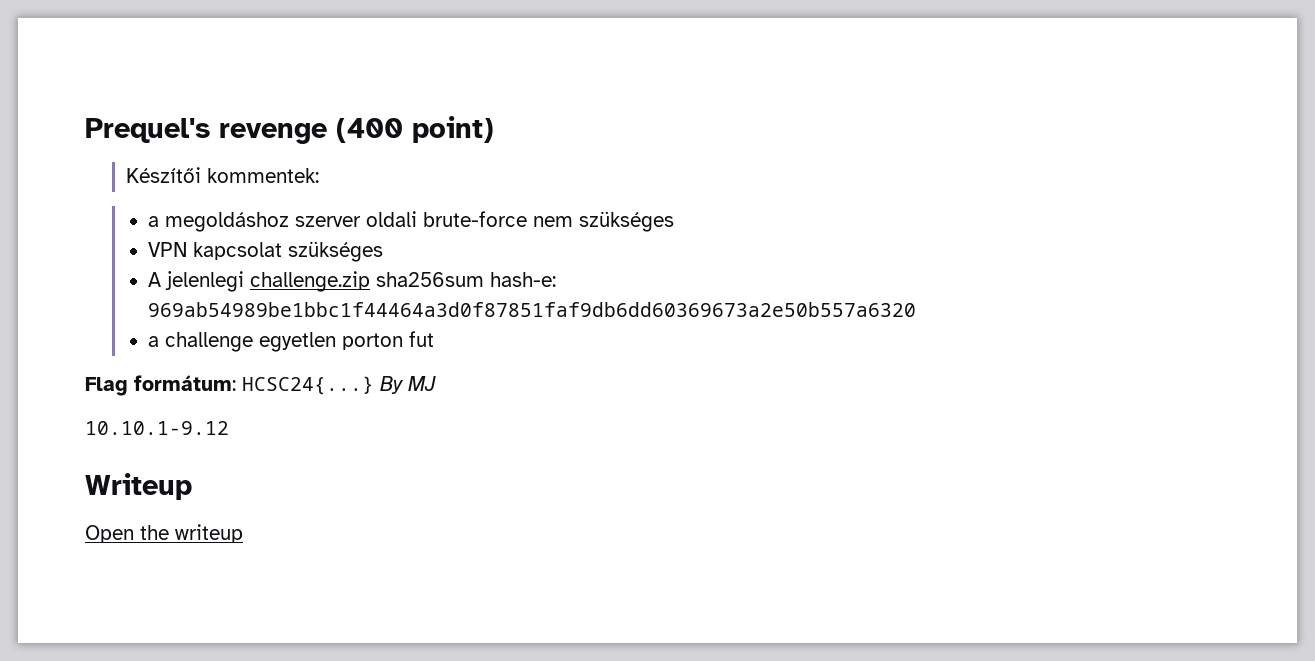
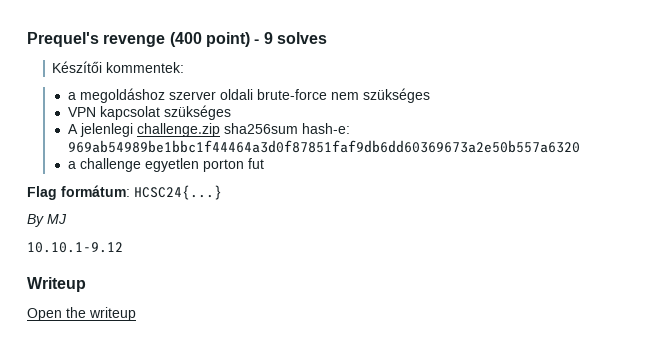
- Prequel's revenge (400 point)
+ Prequel's revenge (400 point) - 9 solves
- Flag formátum: HCSC24{...} By MJ
+ Flag formátum: HCSC24{...}
+ By MJ

